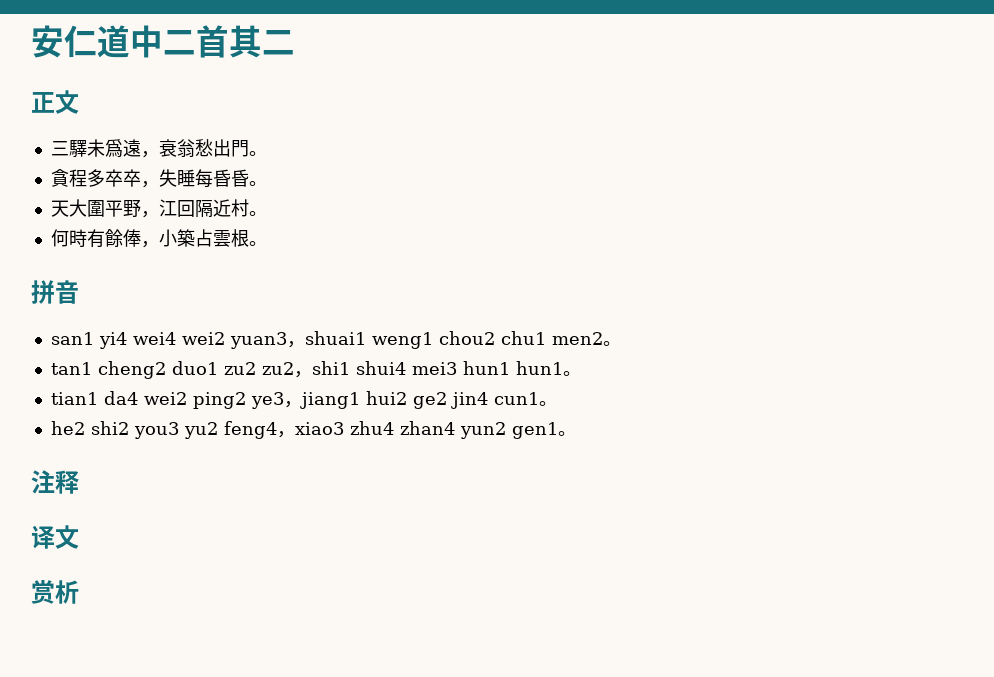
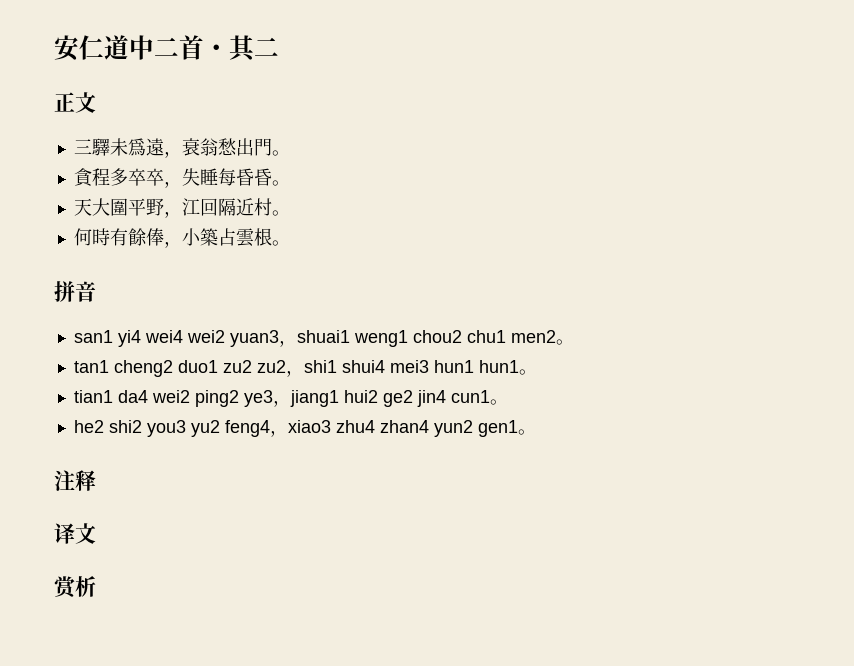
- 安仁道中二首其二
+ 安仁道中二首・其二

